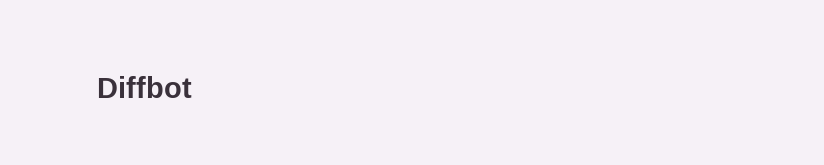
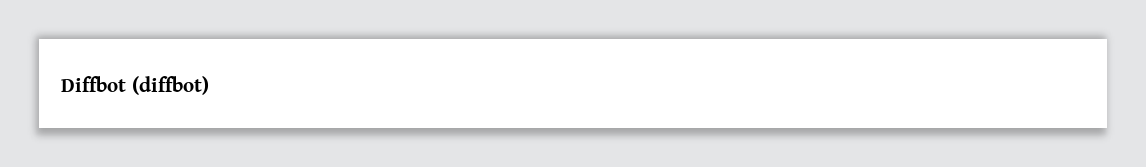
- Diffbot
+ Diffbot (diffbot)

